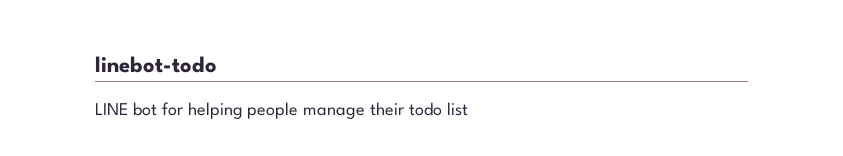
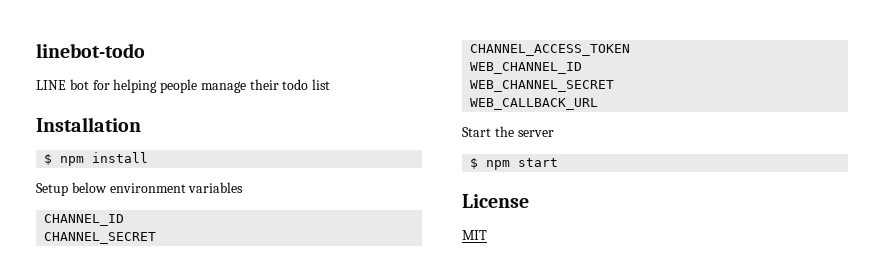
+ Installation
+ $ npm install
+ Setup below environment variables
+ CHANNEL_ID
+ CHANNEL_SECRET
+ CHANNEL_ACCESS_TOKEN
+ WEB_CHANNEL_ID
+ WEB_CHANNEL_SECRET
+ WEB_CALLBACK_URL
+ Start the server
+ $ npm start
+ License
+ MIT

